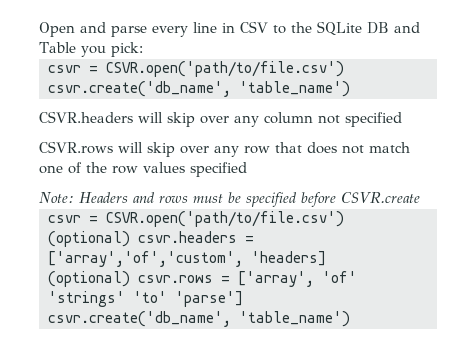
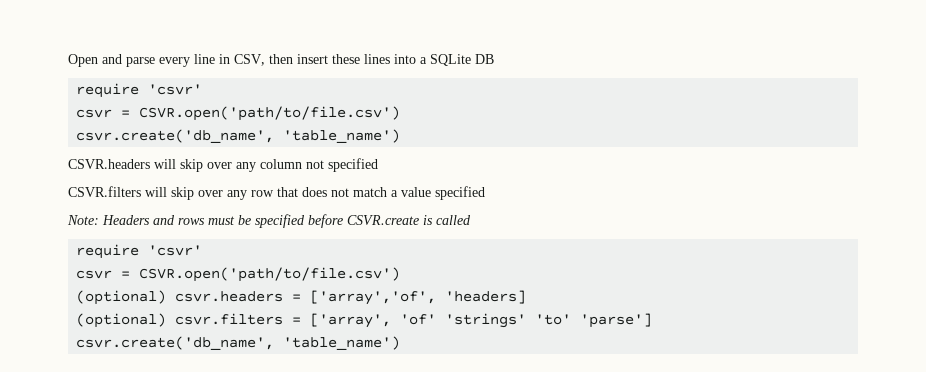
- Open and parse every line in CSV to the SQLite DB and Table you pick:
+ Open and parse every line in CSV, then insert these lines into a SQLite DB
+ require 'csvr'
- CSVR.rows will skip over any row that does not match one of the row values specified
+ CSVR.filters will skip over any row that does not match a value specified
- Note: Headers and rows must be specified before CSVR.create
+ Note: Headers and rows must be specified before CSVR.create is called
+ require 'csvr'
- (optional) csvr.headers = ['array','of','custom', 'headers]
+ (optional) csvr.headers = ['array','of', 'headers]
- (optional) csvr.rows = ['array', 'of' 'strings' 'to' 'parse']
+ (optional) csvr.filters = ['array', 'of' 'strings' 'to' 'parse']

